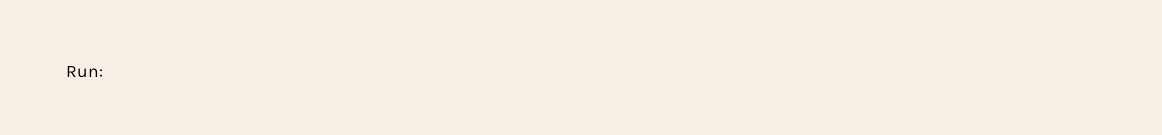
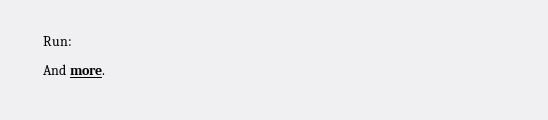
+ And more.

